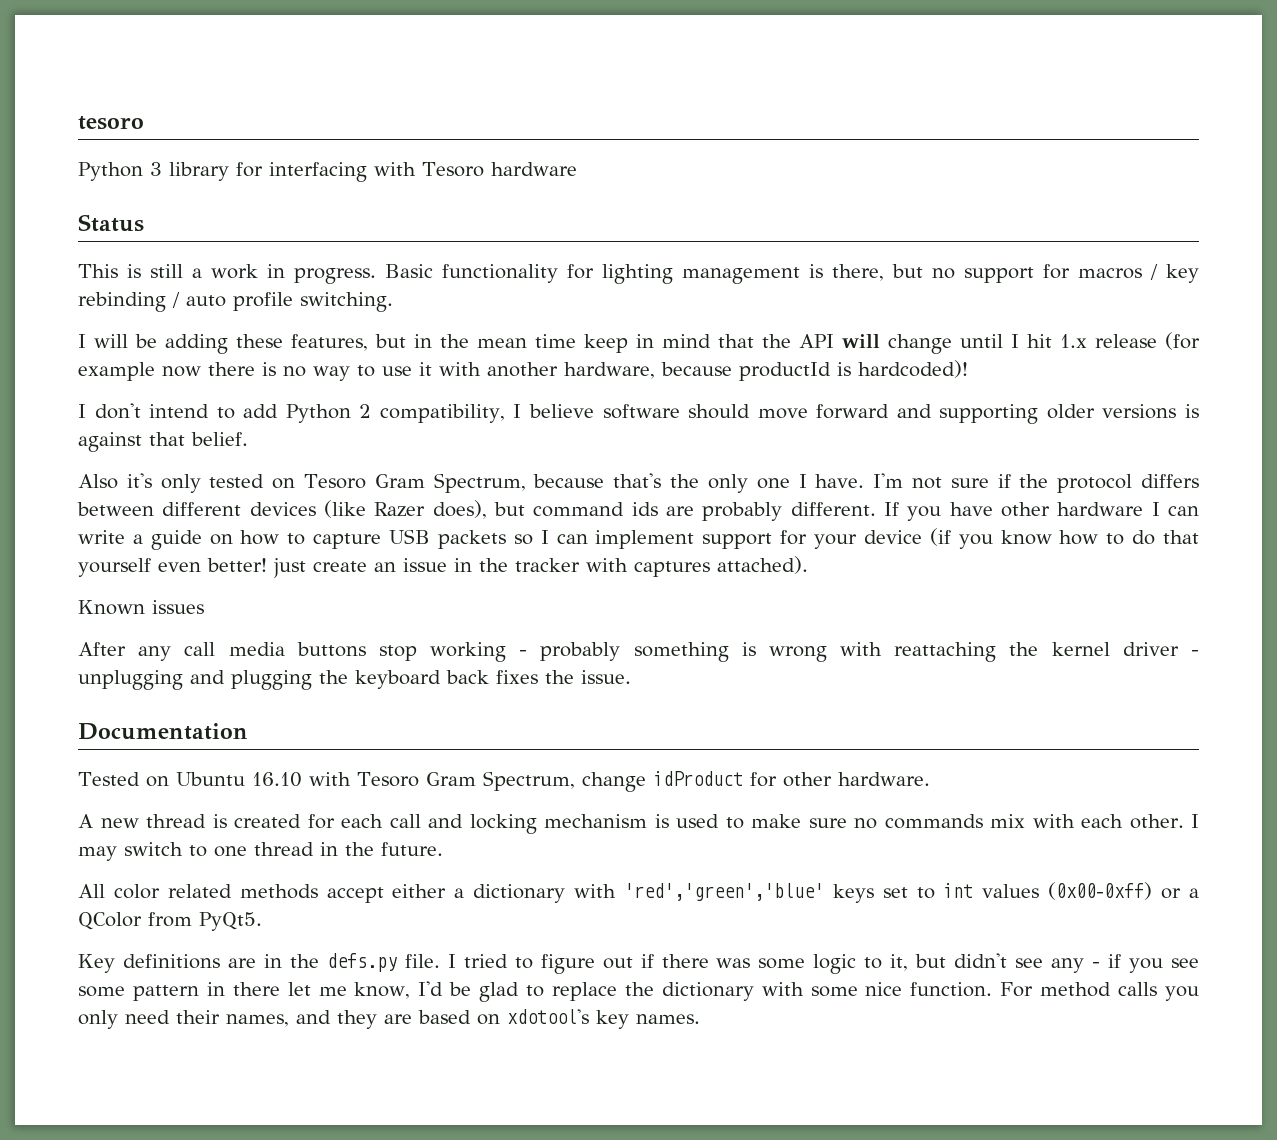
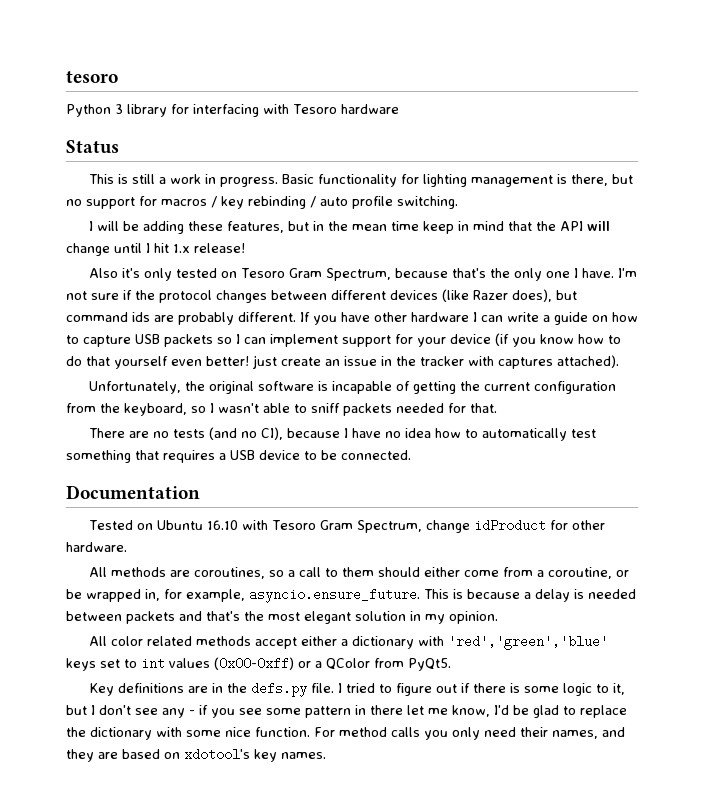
- I will be adding these features, but in the mean time keep in mind that the API will change until I hit 1.x release (for example now there is no way to use it with another hardware, because productId is hardcoded)!
- I don't intend to add Python 2 compatibility, I believe software should move forward and supporting older versions is against that belief.
+ I will be adding these features, but in the mean time keep in mind that the API will change until I hit 1.x release!
- I'm not sure if the protocol differs between different devices (like Razer does), but command ids are probably different.
+ I'm not sure if the protocol changes between different devices (like Razer does), but command ids are probably different.
- Known issues
- After any call media buttons stop working - probably something is wrong with reattaching the kernel driver - unplugging and plugging the keyboard back fixes the issue.
+ Unfortunately, the original software is incapable of getting the current configuration from the keyboard, so I wasn't able to sniff packets needed for that.
+ There are no tests (and no CI), because I have no idea how to automatically test something that requires a USB device to be connected.
- A new thread is created for each call and locking mechanism is used to make sure no commands mix with each other. I may switch to one thread in the future.
+ All methods are coroutines, so a call to them should either come from a coroutine, or be wrapped in, for example, asyncio.ensure_future. This is because a delay is needed between packets and that's the most elegant solution in my opinion.
- I tried to figure out if there was some logic to it, but didn't see any - if you see some pattern in there let me know, I'd be glad to replace the dictionary with some nice function.
+ I tried to figure out if there is some logic to it, but I don't see any - if you see some pattern in there let me know, I'd be glad to replace the dictionary with some nice function.

